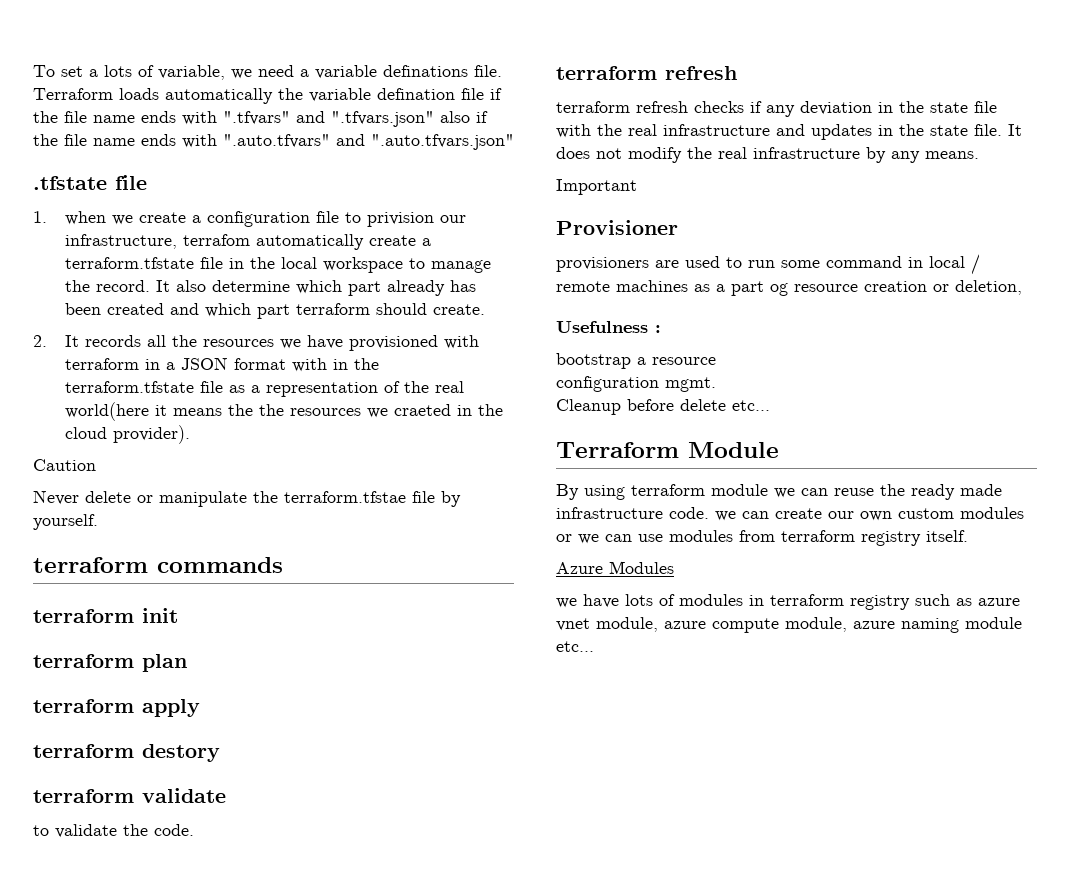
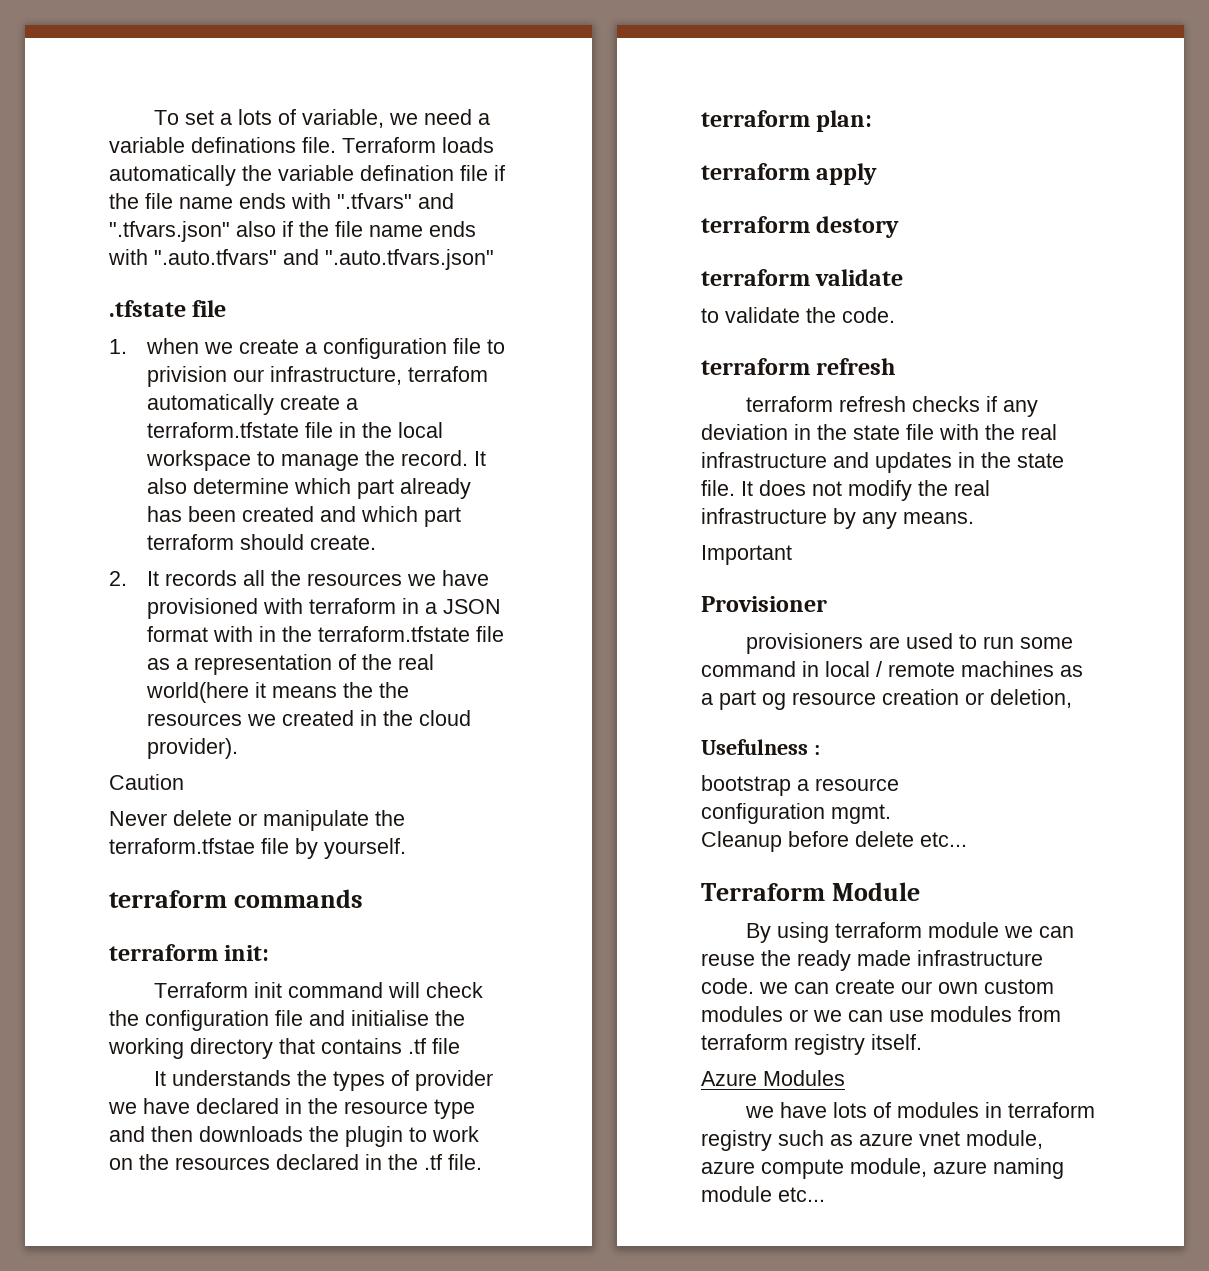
- 2. It records all the resources we have provisioned with terraform in a JSON format with in the terraform.tfstate file as a representation of the real world(here it means the the resources we craeted in the cloud provider).
+ 2. It records all the resources we have provisioned with terraform in a JSON format with in the terraform.tfstate file as a representation of the real world(here it means the the resources we created in the cloud provider).
- terraform init
- terraform plan
+ terraform init:
+ Terraform init command will check the configuration file and initialise the working directory that contains .tf file
+ It understands the types of provider we have declared in the resource type and then downloads the plugin to work on the resources declared in the .tf file.
+ terraform plan:

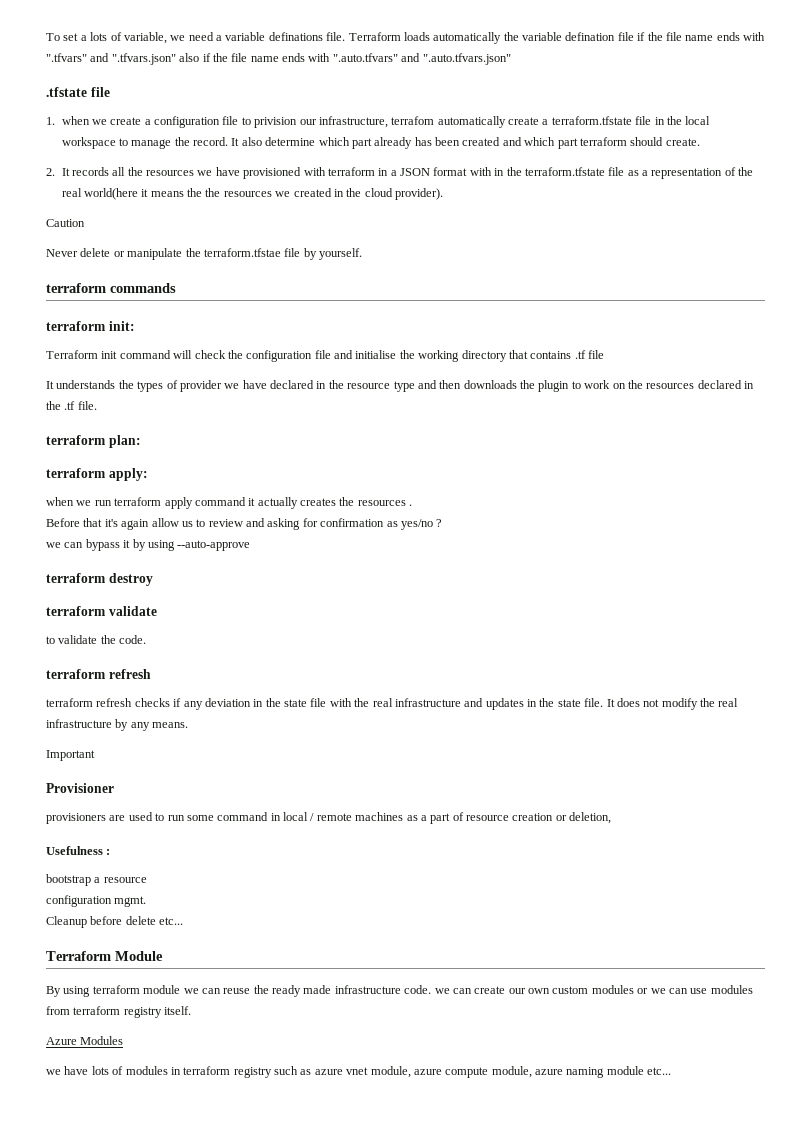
- terraform apply
- terraform destory
+ terraform apply:
+ when we run terraform apply command it actually creates the resources .
+ Before that it's again allow us to review and asking for confirmation as yes/no ?
+ we can bypass it by using --auto-approve
+ terraform destroy
- provisioners are used to run some command in local / remote machines as a part og resource creation or deletion,
+ provisioners are used to run some command in local / remote machines as a part of resource creation or deletion,

